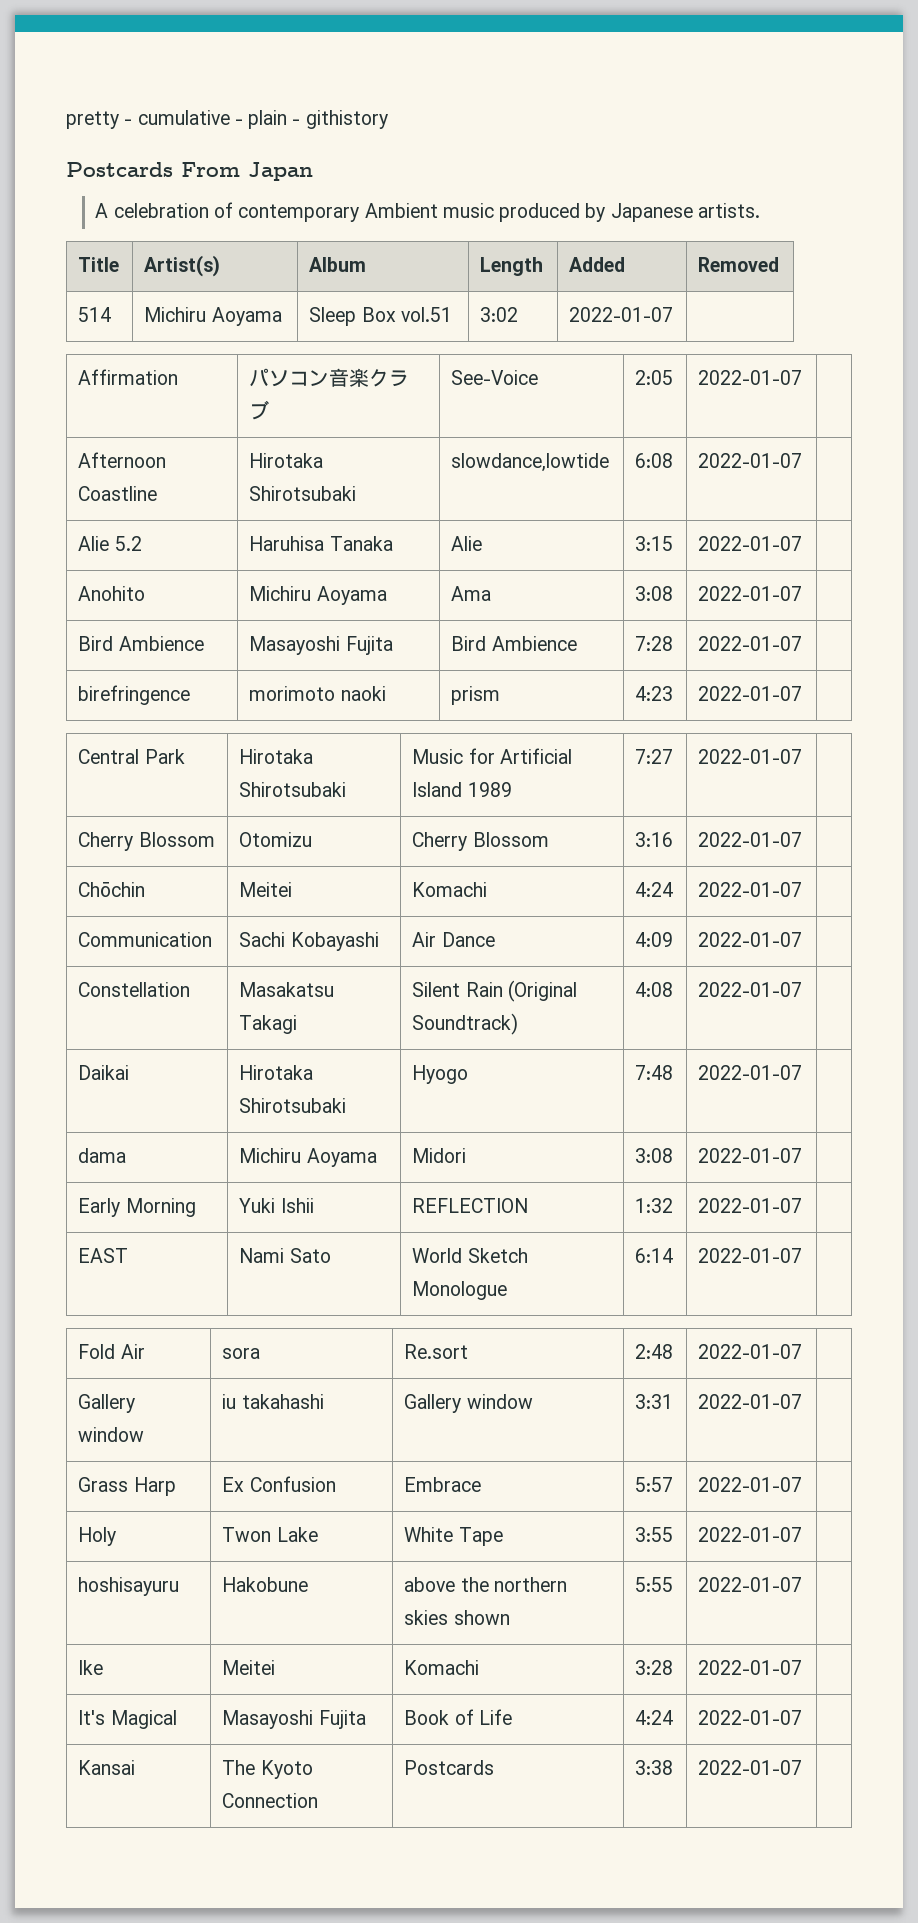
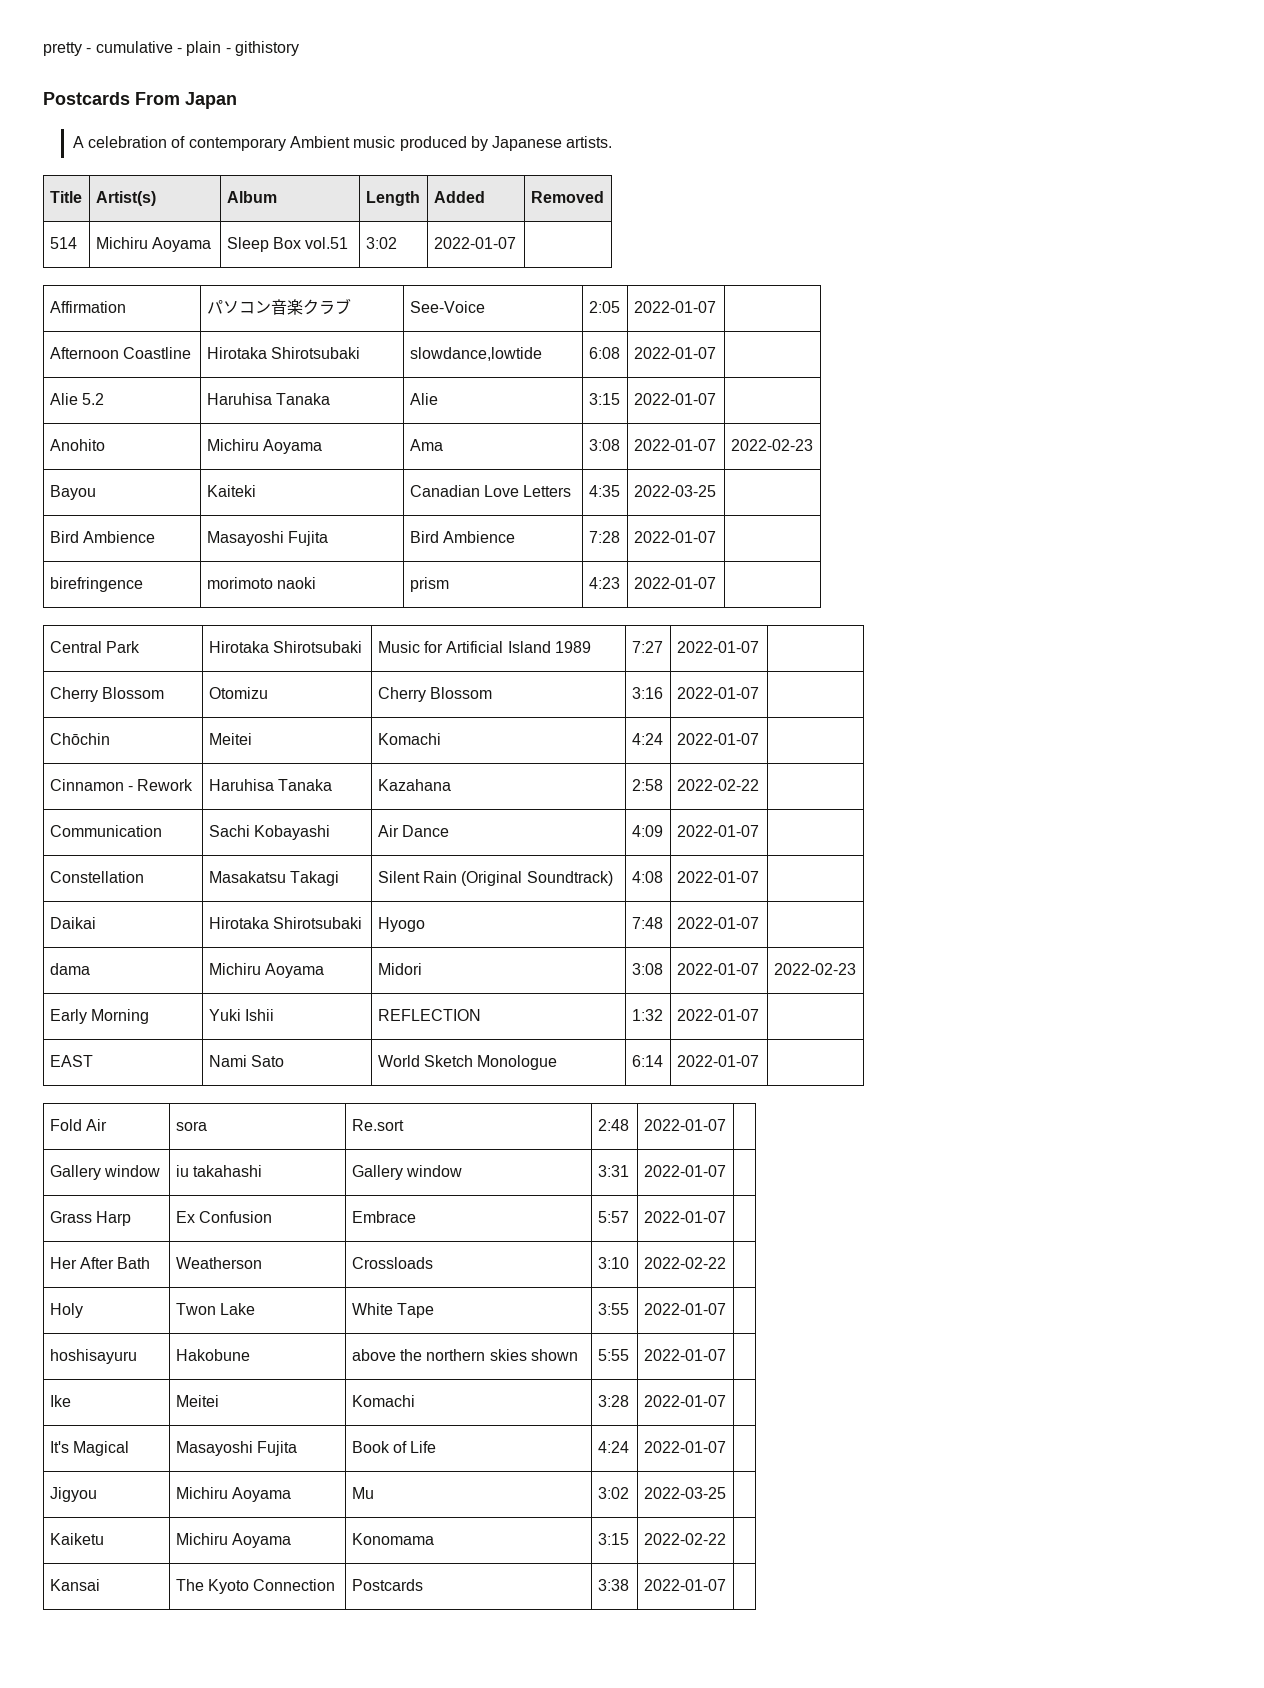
- Anohito | Michiru Aoyama | Ama | 3:08 | 2022-01-07 |
+ Anohito | Michiru Aoyama | Ama | 3:08 | 2022-01-07 | 2022-02-23
+ Bayou | Kaiteki | Canadian Love Letters | 4:35 | 2022-03-25 |
+ Cinnamon - Rework | Haruhisa Tanaka | Kazahana | 2:58 | 2022-02-22 |
- dama | Michiru Aoyama | Midori | 3:08 | 2022-01-07 |
+ dama | Michiru Aoyama | Midori | 3:08 | 2022-01-07 | 2022-02-23
+ Her After Bath | Weatherson | Crossloads | 3:10 | 2022-02-22 |
+ Jigyou | Michiru Aoyama | Mu | 3:02 | 2022-03-25 |
+ Kaiketu | Michiru Aoyama | Konomama | 3:15 | 2022-02-22 |

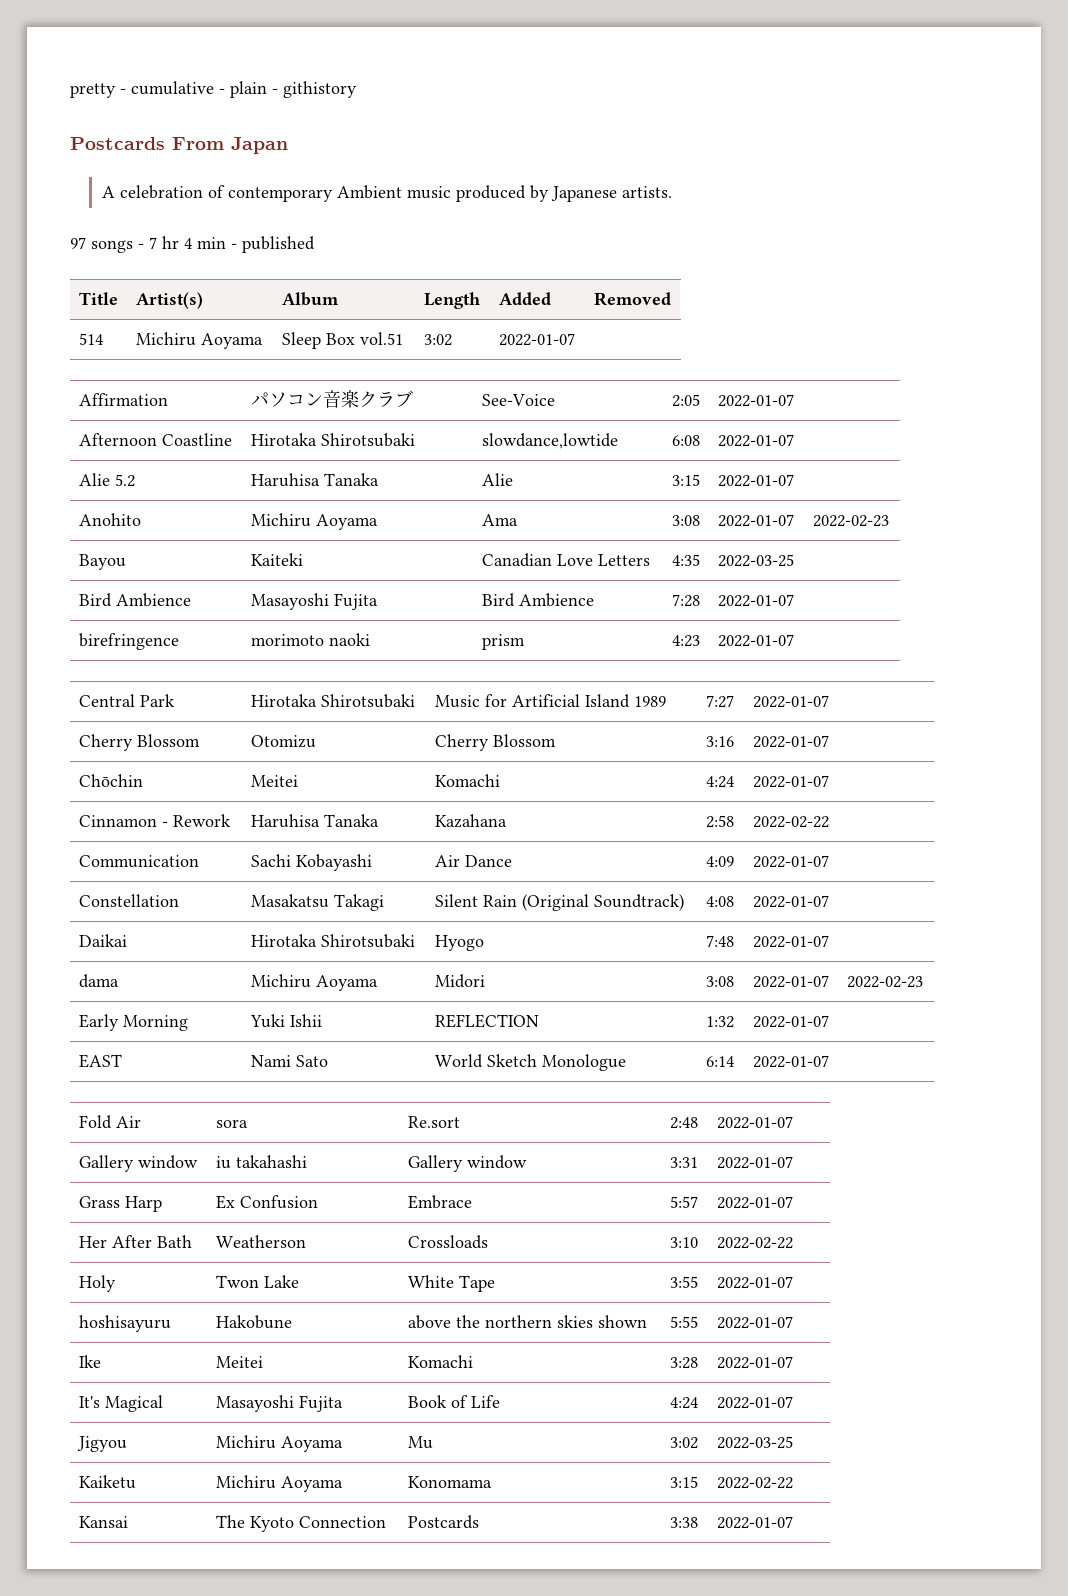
+ 97 songs - 7 hr 4 min - published

